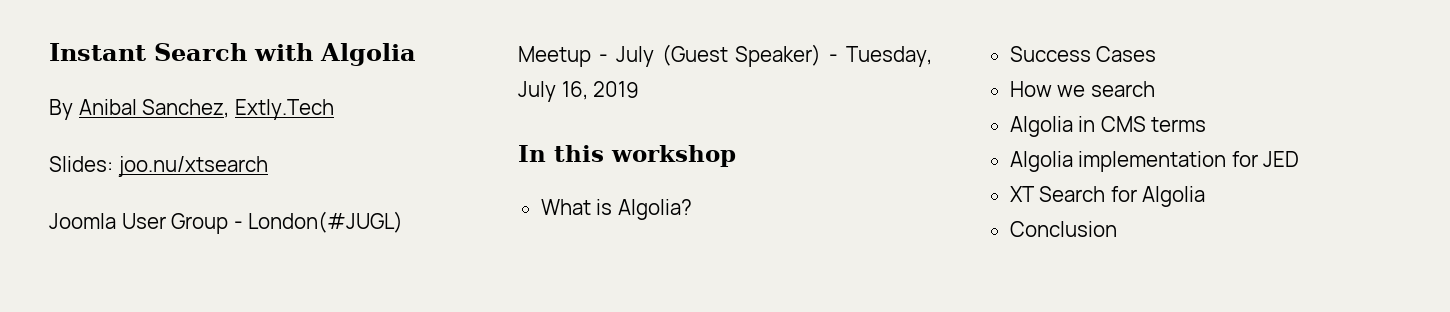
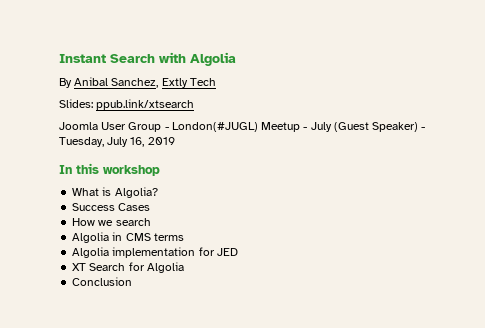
- By Anibal Sanchez, Extly.Tech
+ By Anibal Sanchez, Extly Tech
- Slides: joo.nu/xtsearch
+ Slides: ppub.link/xtsearch

